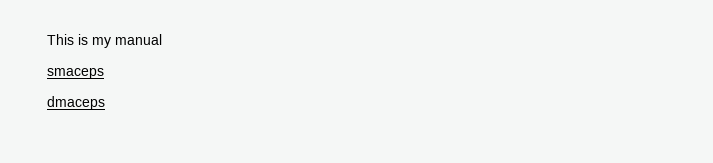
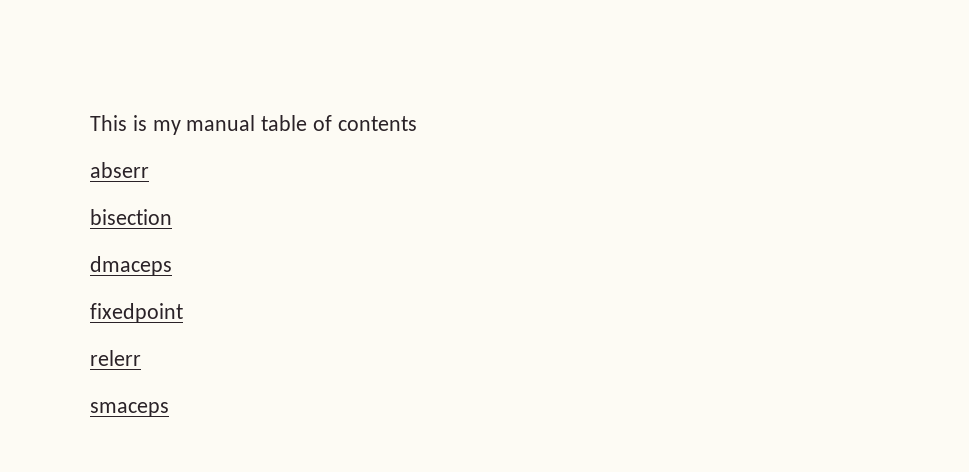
- This is my manual
+ This is my manual table of contents
+ abserr
+ bisection
+ dmaceps
+ fixedpoint
+ relerr
- dmaceps

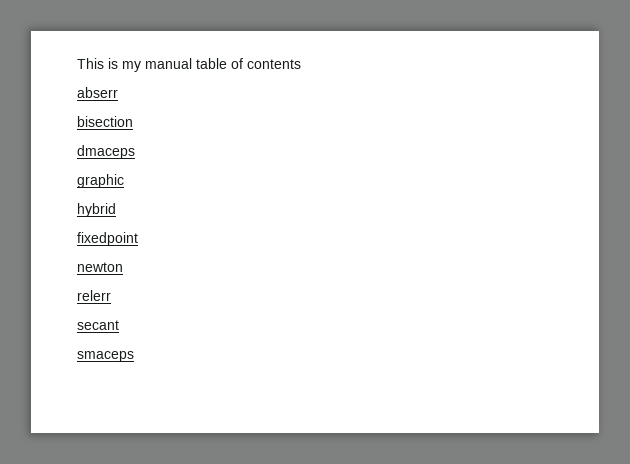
+ graphic
+ hybrid
+ newton
+ secant

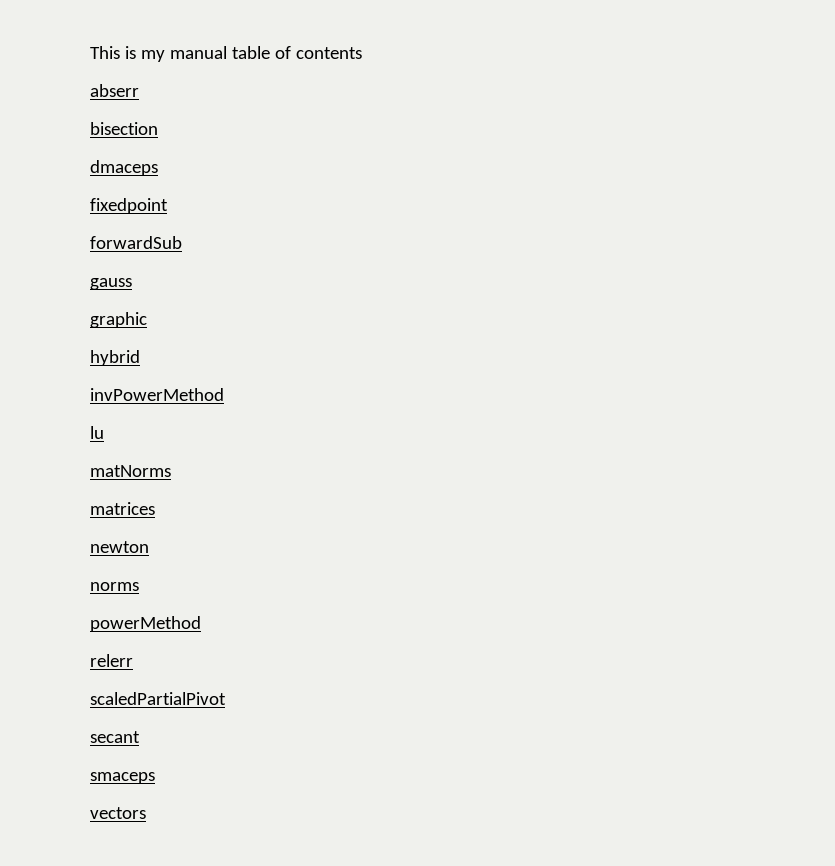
+ fixedpoint
+ forwardSub
+ gauss
- fixedpoint
+ invPowerMethod
+ lu
+ matNorms
+ matrices
+ norms
+ powerMethod
+ scaledPartialPivot
+ vectors

